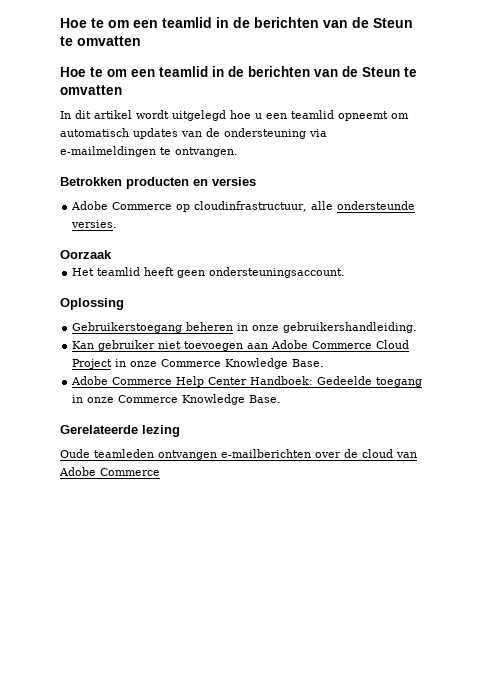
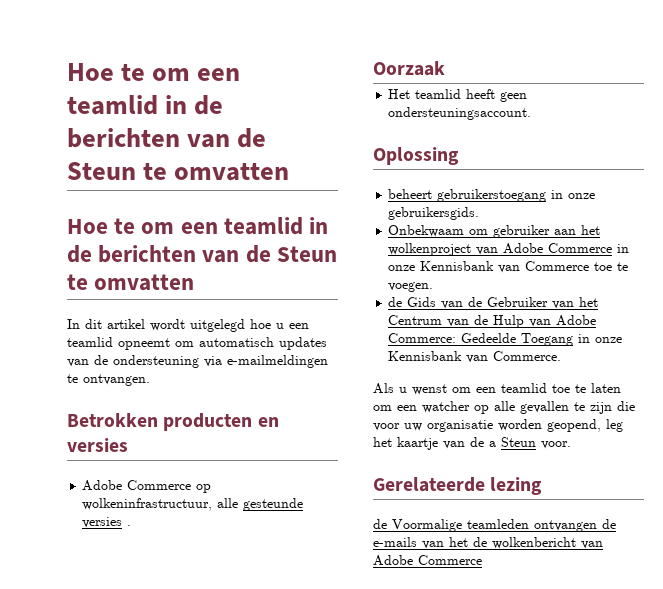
- Adobe Commerce op cloudinfrastructuur, alle ondersteunde versies.
+ Adobe Commerce op wolkeninfrastructuur, alle gesteunde versies .
- Gebruikerstoegang beheren in onze gebruikershandleiding.
- Kan gebruiker niet toevoegen aan Adobe Commerce Cloud Project in onze Commerce Knowledge Base.
- Adobe Commerce Help Center Handboek: Gedeelde toegang in onze Commerce Knowledge Base.
+ beheert gebruikerstoegang in onze gebruikersgids.
+ Onbekwaam om gebruiker aan het wolkenproject van Adobe Commerce in onze Kennisbank van Commerce toe te voegen.
+ de Gids van de Gebruiker van het Centrum van de Hulp van Adobe Commerce: Gedeelde Toegang in onze Kennisbank van Commerce.
+ Als u wenst om een teamlid toe te laten om een watcher op alle gevallen te zijn die voor uw organisatie worden geopend, leg het kaartje van de a Steun voor.
  Gerelateerde lezing
- Oude teamleden ontvangen e-mailberichten over de cloud van Adobe Commerce
+ de Voormalige teamleden ontvangen de e-mails van het de wolkenbericht van Adobe Commerce

